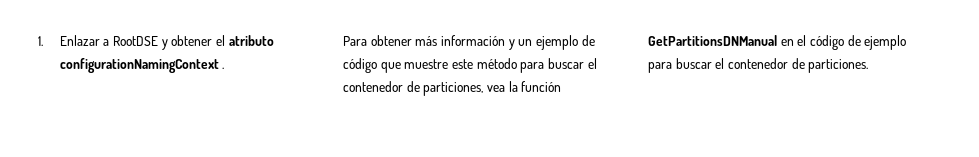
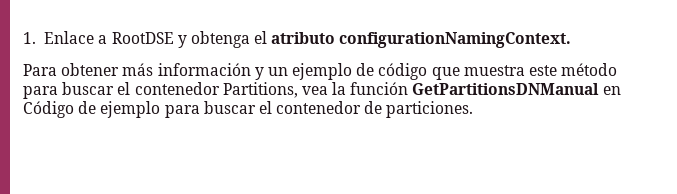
- 1. Enlazar a RootDSE y obtener el atributo configurationNamingContext .
+ 1. Enlace a RootDSE y obtenga el atributo configurationNamingContext.
- Para obtener más información y un ejemplo de código que muestre este método para buscar el contenedor de particiones, vea la función GetPartitionsDNManual en el código de ejemplo para buscar el contenedor de particiones.
+ Para obtener más información y un ejemplo de código que muestra este método para buscar el contenedor Partitions, vea la función GetPartitionsDNManual en Código de ejemplo para buscar el contenedor de particiones.

